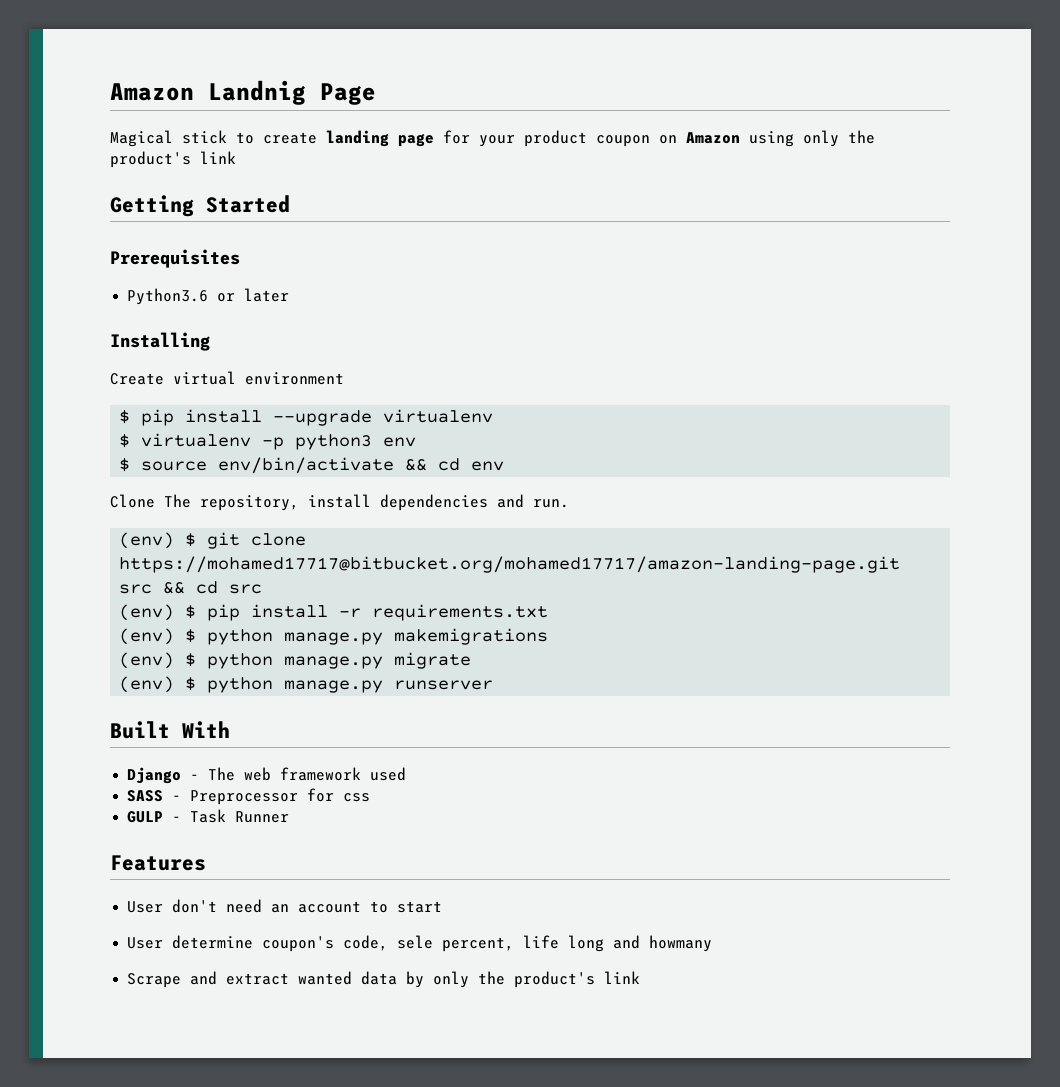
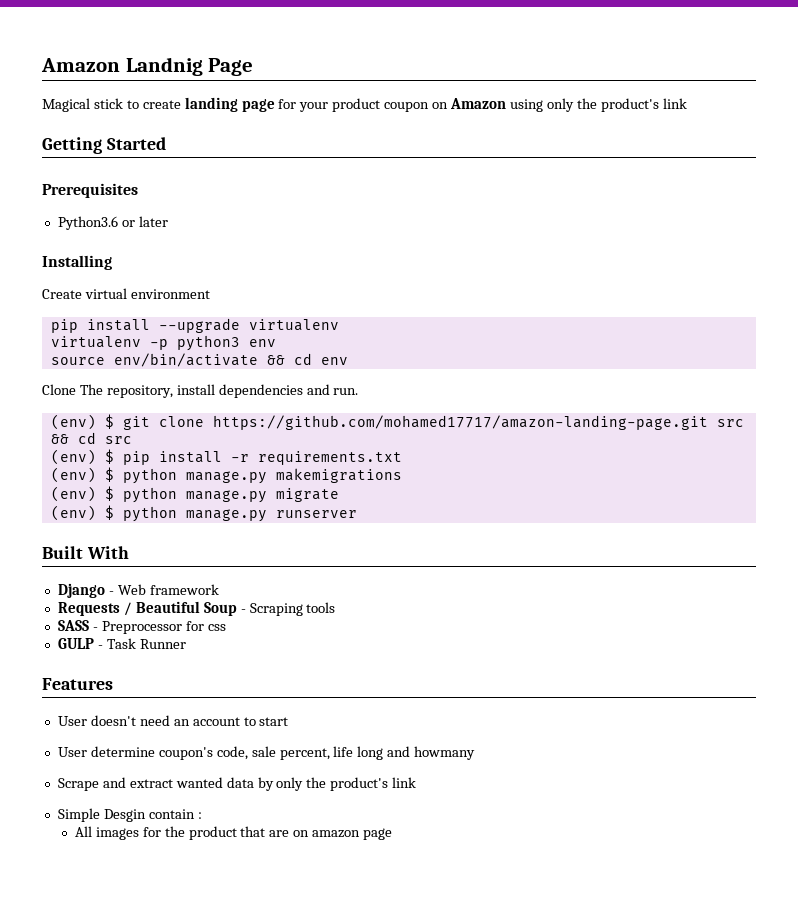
- $ pip install --upgrade virtualenv
+ pip install --upgrade virtualenv
- $ virtualenv -p python3 env
+ virtualenv -p python3 env
- $ source env/bin/activate && cd env
+ source env/bin/activate && cd env
- (env) $ git clone https://mohamed17717@bitbucket.org/mohamed17717/amazon-landing-page.git src && cd src
+ (env) $ git clone https://github.com/mohamed17717/amazon-landing-page.git src && cd src
- Django - The web framework used
+ Django - Web framework
+ Requests / Beautiful Soup - Scraping tools
- User don't need an account to start
+ User doesn't need an account to start
- User determine coupon's code, sele percent, life long and howmany
+ User determine coupon's code, sale percent, life long and howmany
+ Simple Desgin contain :
+ All images for the product that are on amazon page

